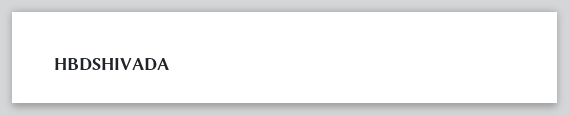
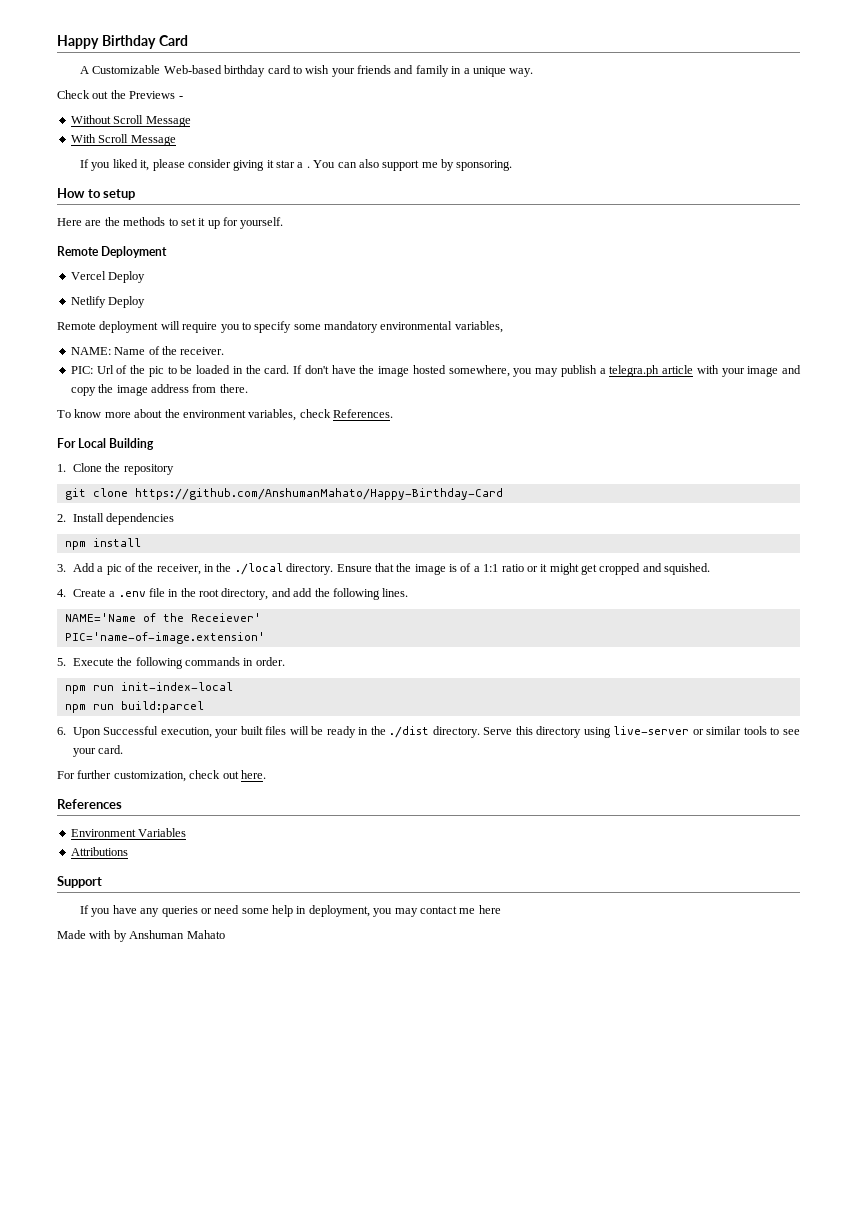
- HBDSHIVADA
+ Happy Birthday Card
+ A Customizable Web-based birthday card to wish your friends and family in a unique way.
+ Check out the Previews -
+ Without Scroll Message
+ With Scroll Message
+ If you liked it, please consider giving it star a . You can also support me by sponsoring.
+ How to setup
+ Here are the methods to set it up for yourself.
+ Remote Deployment
+ Vercel Deploy
+ Netlify Deploy
+ Remote deployment will require you to specify some mandatory environmental variables,
+ NAME: Name of the receiver.
+ PIC: Url of the pic to be loaded in the card. If don't have the image hosted somewhere, you may publish a telegra.ph article with your image and copy the image address from there.
+ To know more about the environment variables, check References.
+ For Local Building
+ 1. Clone the repository
+ git clone https://github.com/AnshumanMahato/Happy-Birthday-Card
+ 2. Install dependencies
+ npm install
+ 3. Add a pic of the receiver, in the ./local directory. Ensure that the image is of a 1:1 ratio or it might get cropped and squished.
+ 4. Create a .env file in the root directory, and add the following lines.
+ NAME='Name of the Receiever'
+ PIC='name-of-image.extension'
+ 5. Execute the following commands in order.
+ npm run init-index-local
+ npm run build:parcel
+ 6. Upon Successful execution, your built files will be ready in the ./dist directory. Serve this directory using live-server or similar tools to see your card.
+ For further customization, check out here.
+ References
+ Environment Variables
+ Attributions
+ Support
+ If you have any queries or need some help in deployment, you may contact me here
+ Made with by Anshuman Mahato

